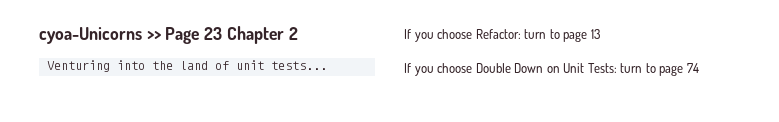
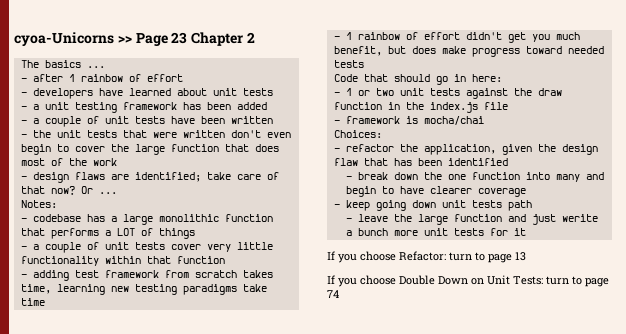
- Venturing into the land of unit tests...
+ The basics ...
+ - after 1 rainbow of effort
+ - developers have learned about unit tests
+ - a unit testing framework has been added
+ - a couple of unit tests have been written
+ - the unit tests that were written don't even begin to cover the large function that does most of the work
+ - design flaws are identified; take care of that now? Or ...
+ Notes:
+ - codebase has a large monolithic function that performs a LOT of things
+ - a couple of unit tests cover very little functionality within that function
+ - adding test framework from scratch takes time, learning new testing paradigms take time
+ - 1 rainbow of effort didn't get you much benefit, but does make progress toward needed tests
+ Code that should go in here:
+ - 1 or two unit tests against the draw function in the index.js file
+ - framework is mocha/chai
+ Choices:
+ - refactor the application, given the design flaw that has been identified
+ - break down the one function into many and begin to have clearer coverage
+ - keep going down unit tests path
+ - leave the large function and just werite a bunch more unit tests for it

